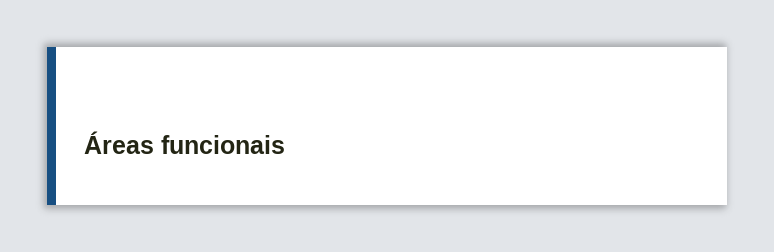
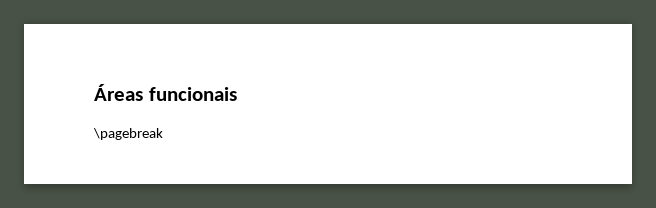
+ \pagebreak

